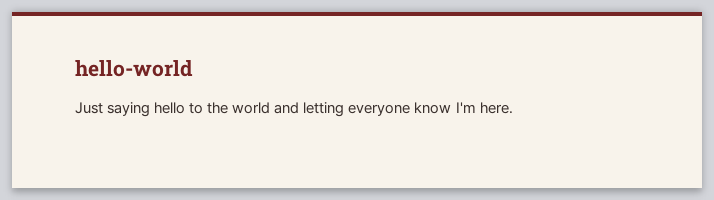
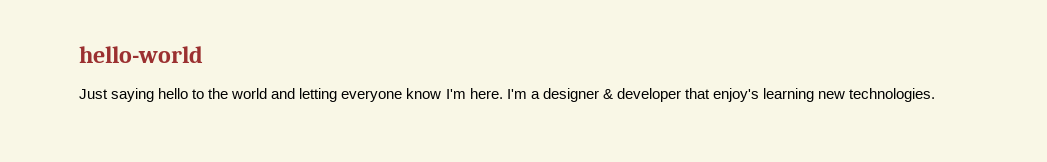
+ I'm a designer & developer that enjoy's learning new technologies.

